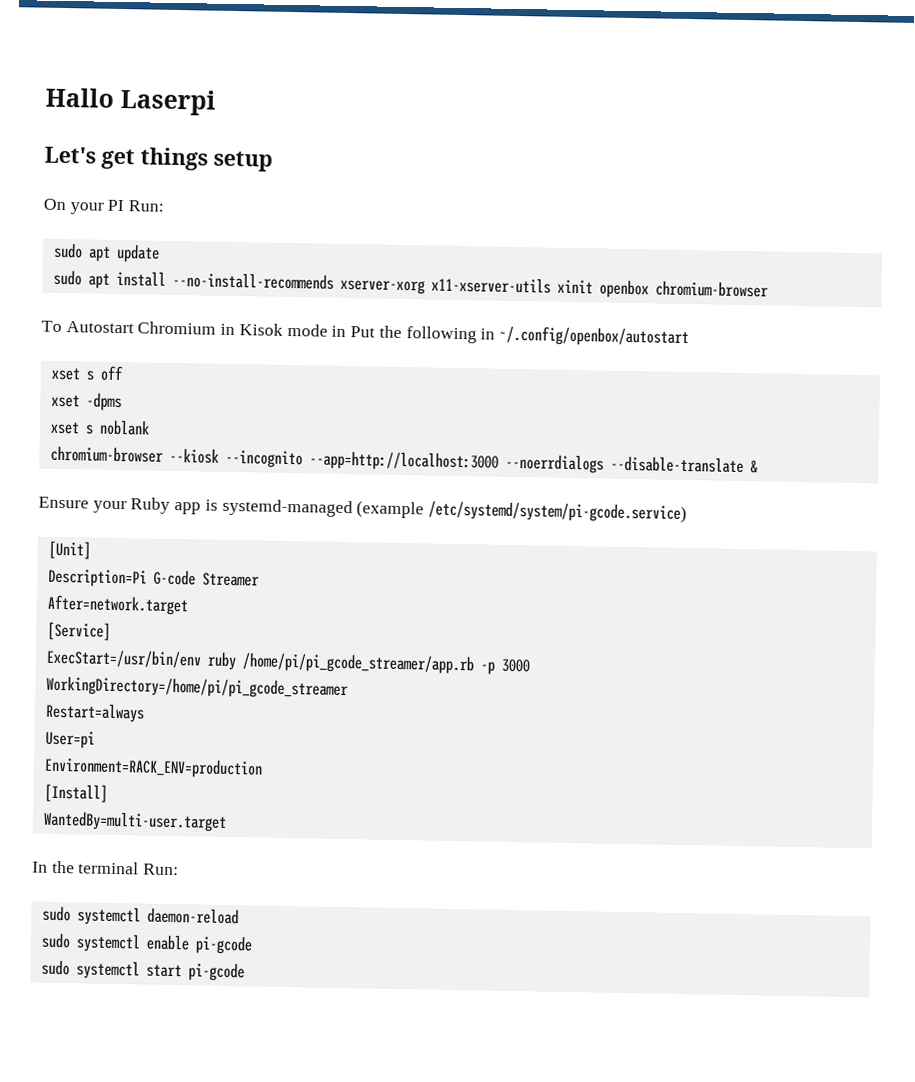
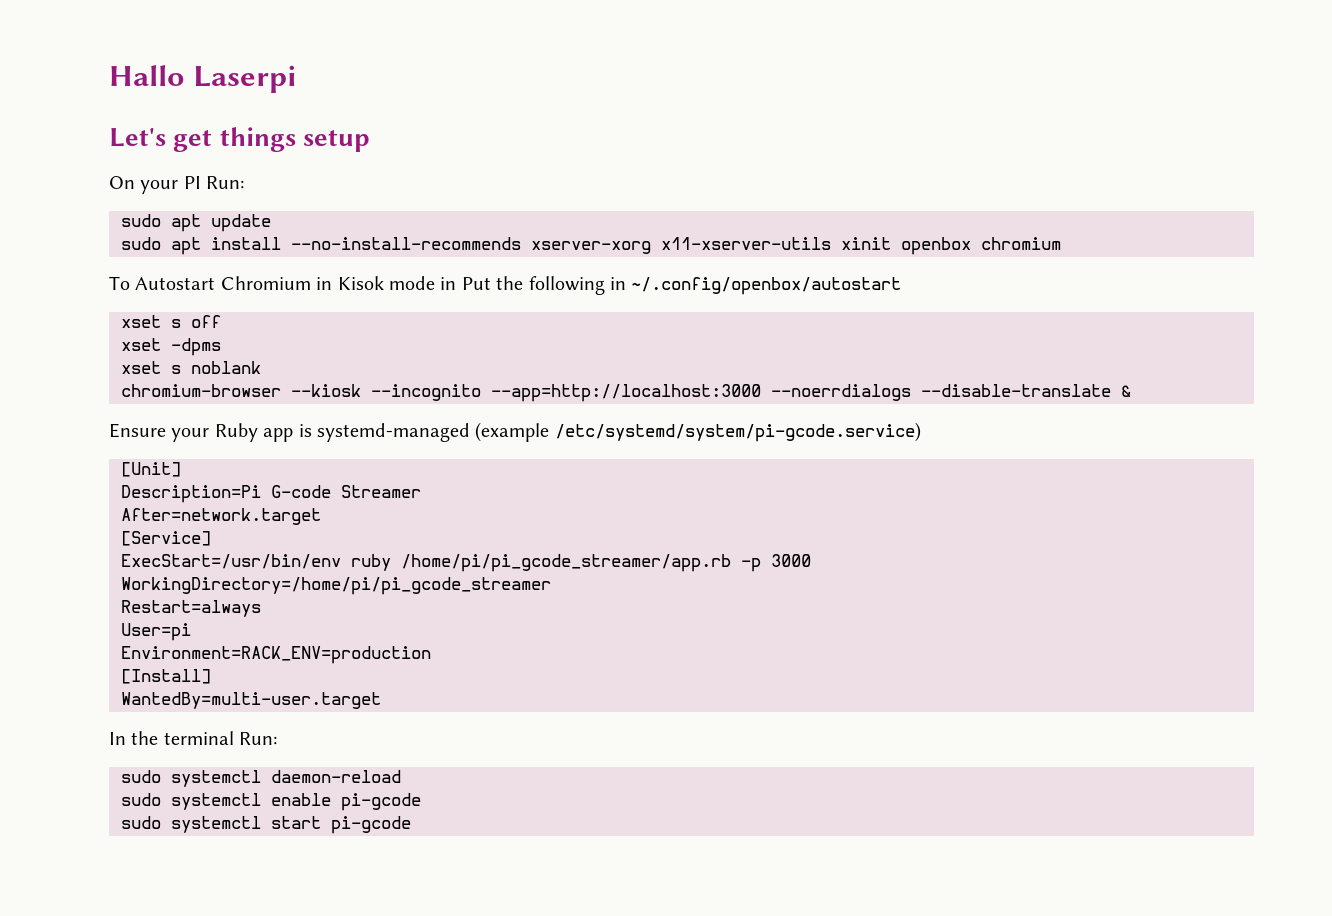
- sudo apt install --no-install-recommends xserver-xorg x11-xserver-utils xinit openbox chromium-browser
+ sudo apt install --no-install-recommends xserver-xorg x11-xserver-utils xinit openbox chromium

